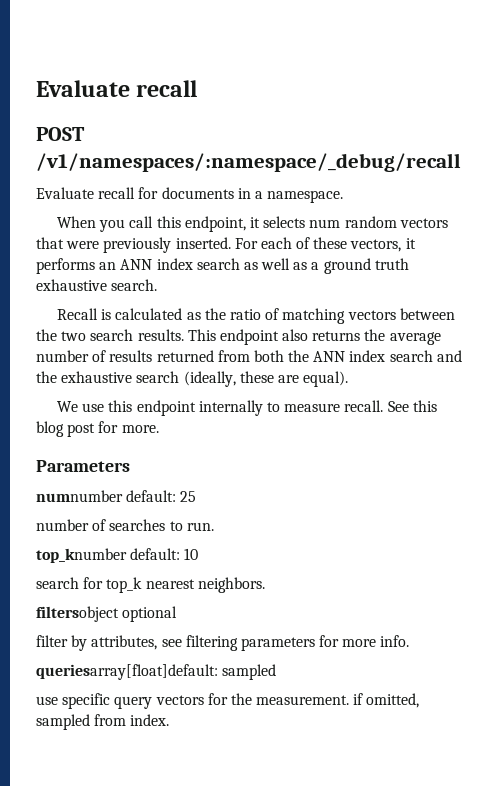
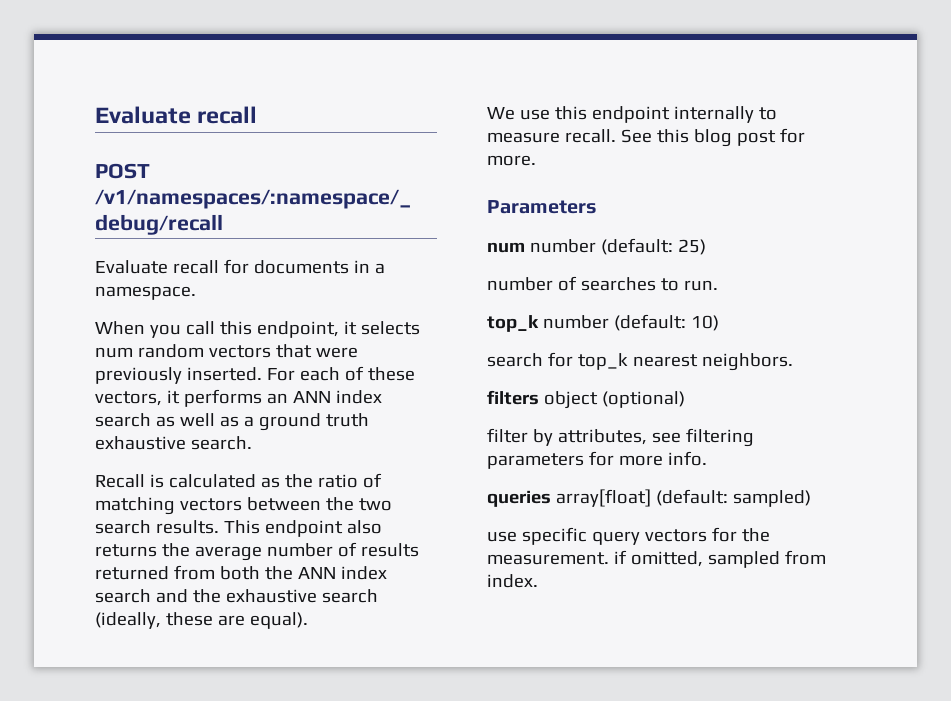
- numnumber default: 25
+ num number (default: 25)
- top_knumber default: 10
+ top_k number (default: 10)
- filtersobject optional
+ filters object (optional)
- queriesarray[float]default: sampled
+ queries array[float] (default: sampled)

